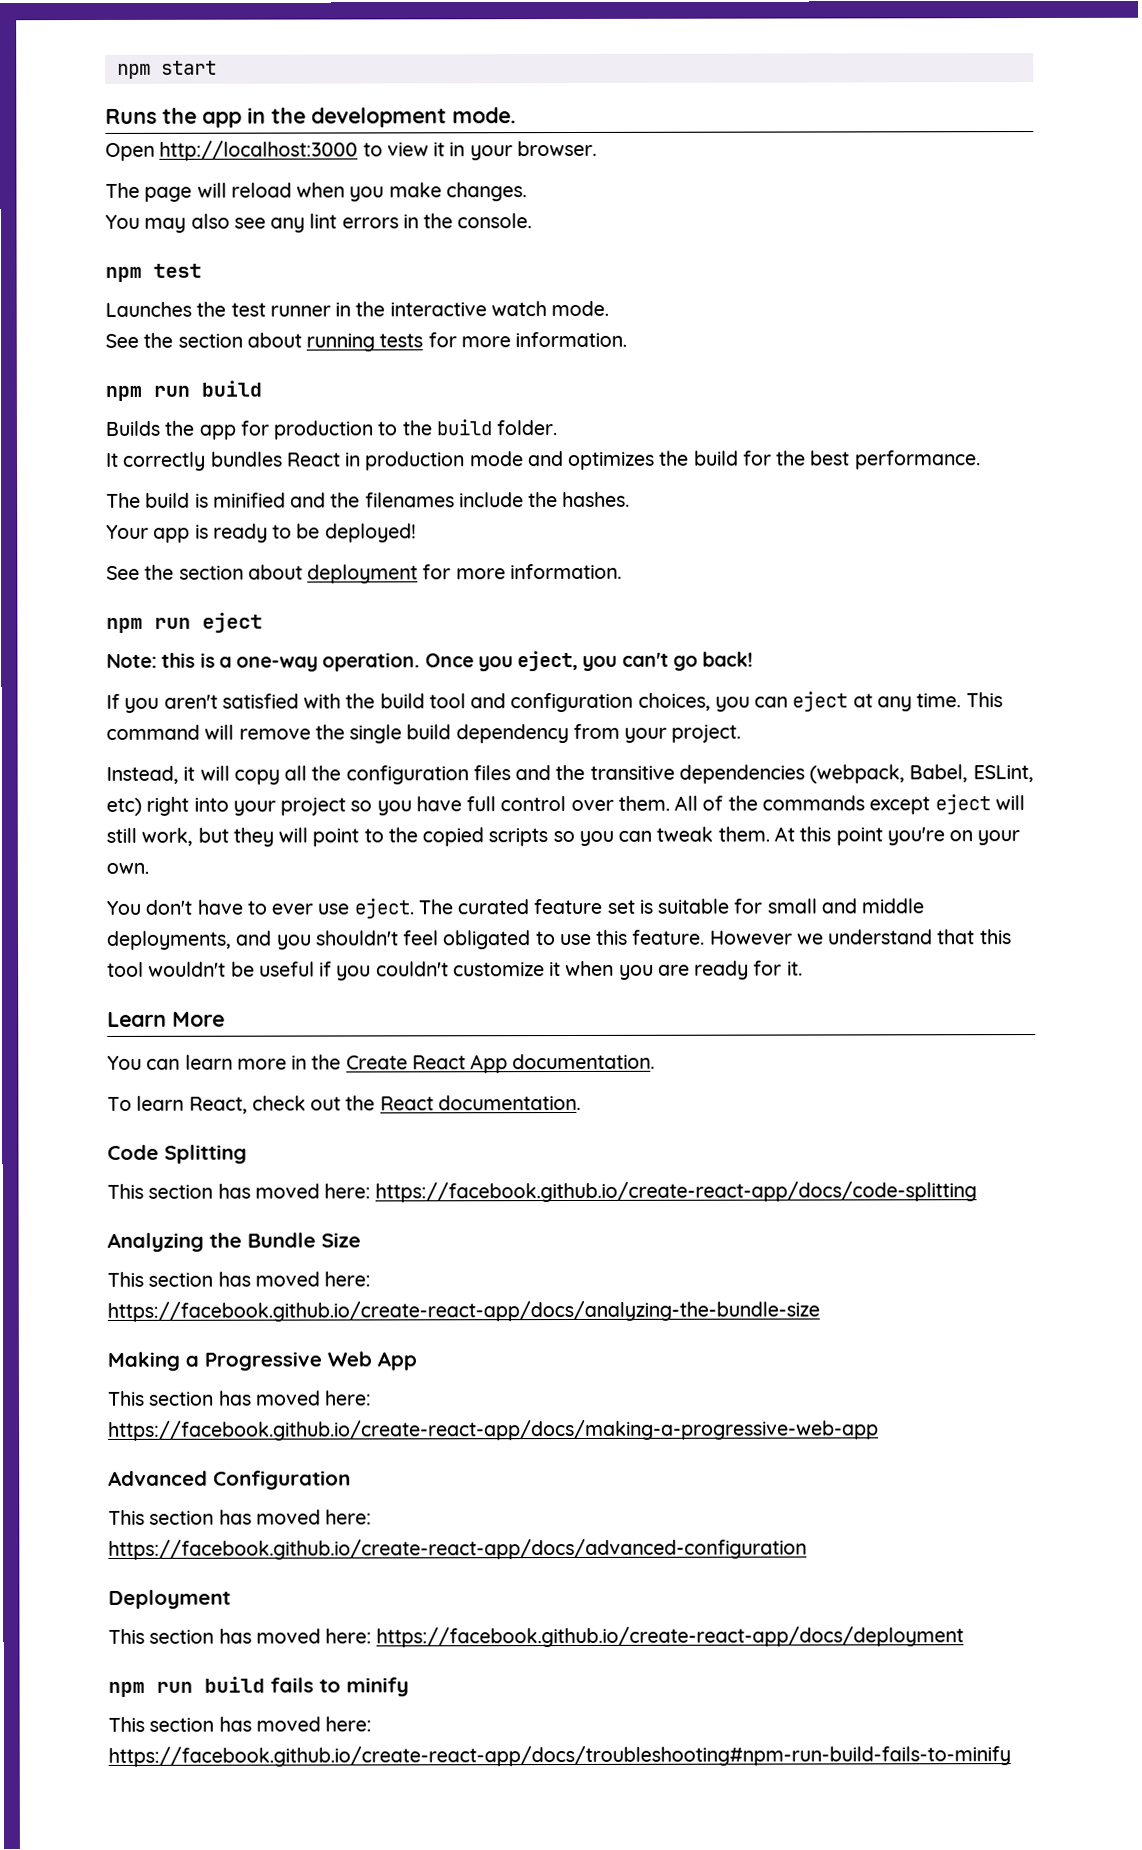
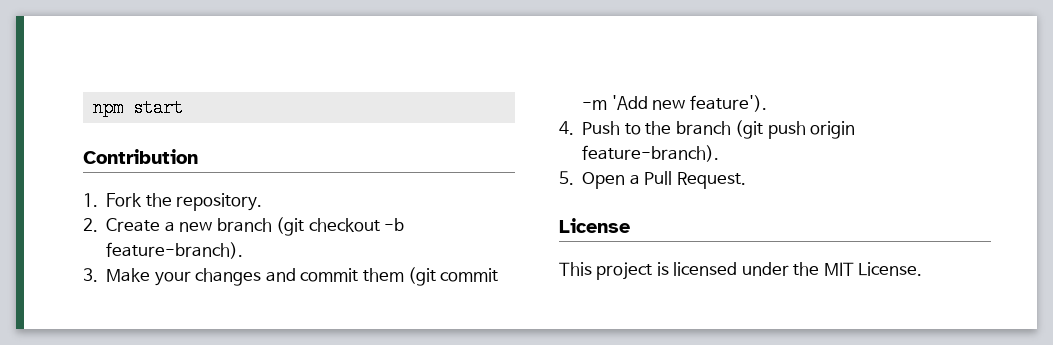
- Runs the app in the development mode.
- Open http://localhost:3000 to view it in your browser.
- The page will reload when you make changes.
- You may also see any lint errors in the console.
- npm test
- Launches the test runner in the interactive watch mode.
- See the section about running tests for more information.
- npm run build
- Builds the app for production to the build folder.
- It correctly bundles React in production mode and optimizes the build for the best performance.
- The build is minified and the filenames include the hashes.
- Your app is ready to be deployed!
- See the section about deployment for more information.
- npm run eject
- Note: this is a one-way operation. Once you eject, you can't go back!
- If you aren't satisfied with the build tool and configuration choices, you can eject at any time. This command will remove the single build dependency from your project.
- Instead, it will copy all the configuration files and the transitive dependencies (webpack, Babel, ESLint, etc) right into your project so you have full control over them. All of the commands except eject will still work, but they will point to the copied scripts so you can tweak them. At this point you're on your own.
- You don't have to ever use eject. The curated feature set is suitable for small and middle deployments, and you shouldn't feel obligated to use this feature. However we understand that this tool wouldn't be useful if you couldn't customize it when you are ready for it.
- Learn More
- You can learn more in the Create React App documentation.
- To learn React, check out the React documentation.
- Code Splitting
- This section has moved here: https://facebook.github.io/create-react-app/docs/code-splitting
- Analyzing the Bundle Size
- This section has moved here: https://facebook.github.io/create-react-app/docs/analyzing-the-bundle-size
- Making a Progressive Web App
- This section has moved here: https://facebook.github.io/create-react-app/docs/making-a-progressive-web-app
- Advanced Configuration
- This section has moved here: https://facebook.github.io/create-react-app/docs/advanced-configuration
- Deployment
- This section has moved here: https://facebook.github.io/create-react-app/docs/deployment
- npm run build fails to minify
- This section has moved here: https://facebook.github.io/create-react-app/docs/troubleshooting#npm-run-build-fails-to-minify
+ Contribution
+ 1. Fork the repository.
+ 2. Create a new branch (git checkout -b feature-branch).
+ 3. Make your changes and commit them (git commit -m 'Add new feature').
+ 4. Push to the branch (git push origin feature-branch).
+ 5. Open a Pull Request.
+ License
+ This project is licensed under the MIT License.

